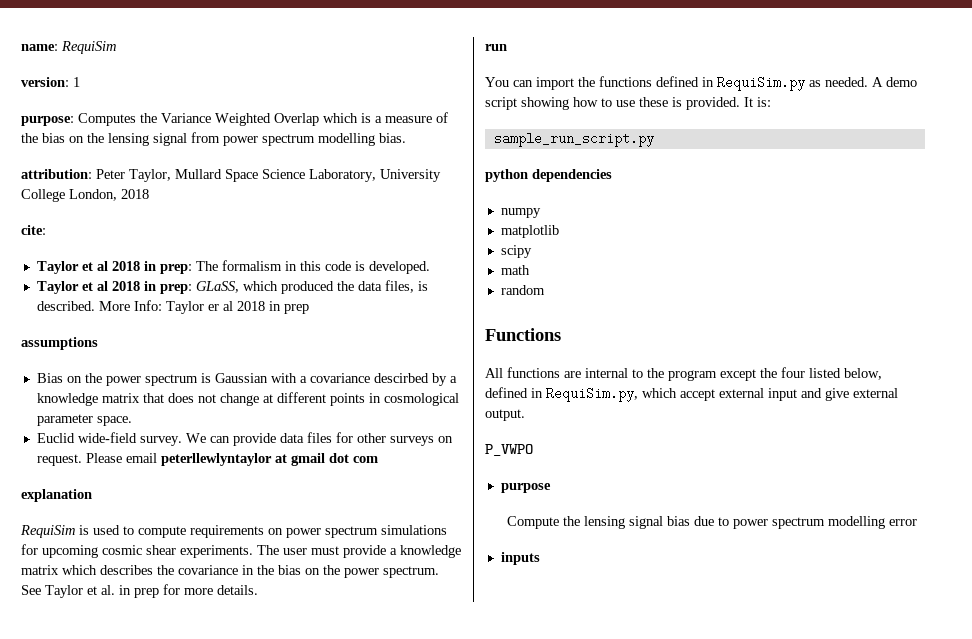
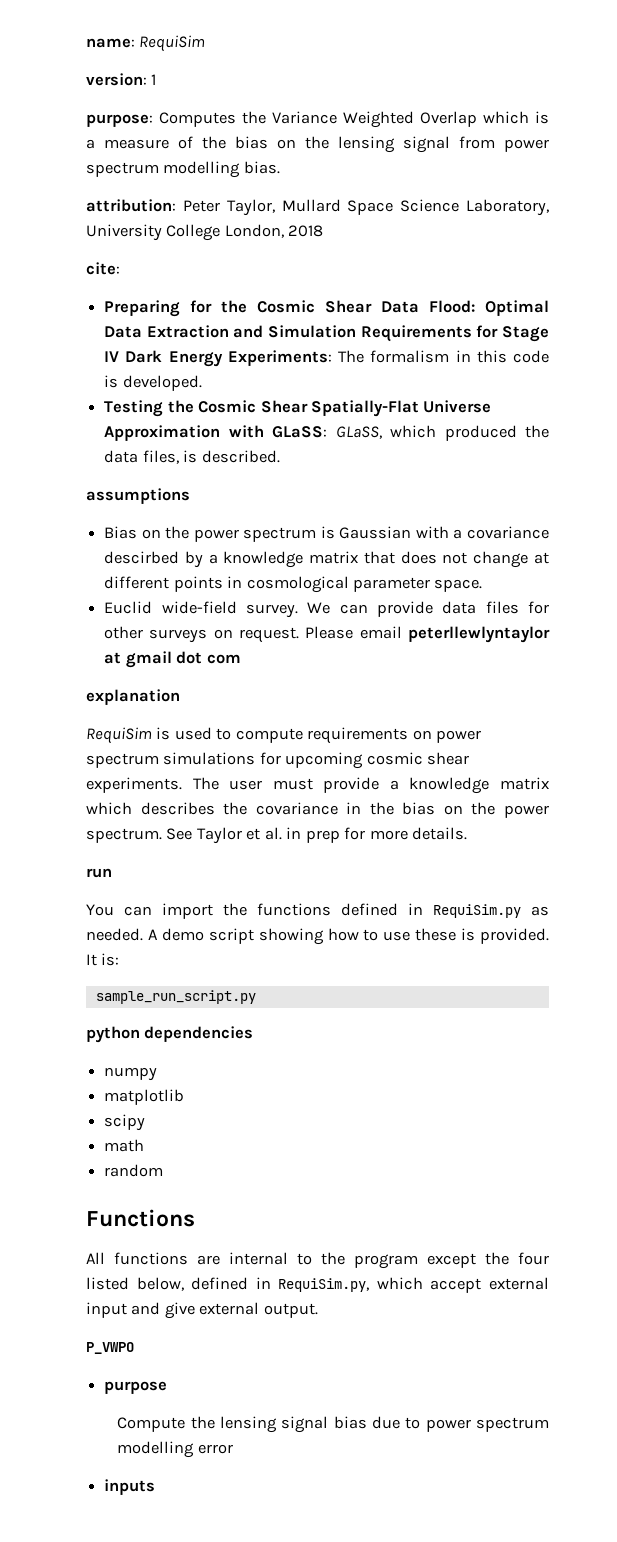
- Taylor et al 2018 in prep: The formalism in this code is developed.
+ Preparing for the Cosmic Shear Data Flood: Optimal Data Extraction and Simulation Requirements for Stage IV Dark Energy Experiments: The formalism in this code is developed.
- Taylor et al 2018 in prep: GLaSS, which produced the data files, is described. More Info: Taylor er al 2018 in prep
+ Testing the Cosmic Shear Spatially-Flat Universe Approximation with GLaSS: GLaSS, which produced the data files, is described.

